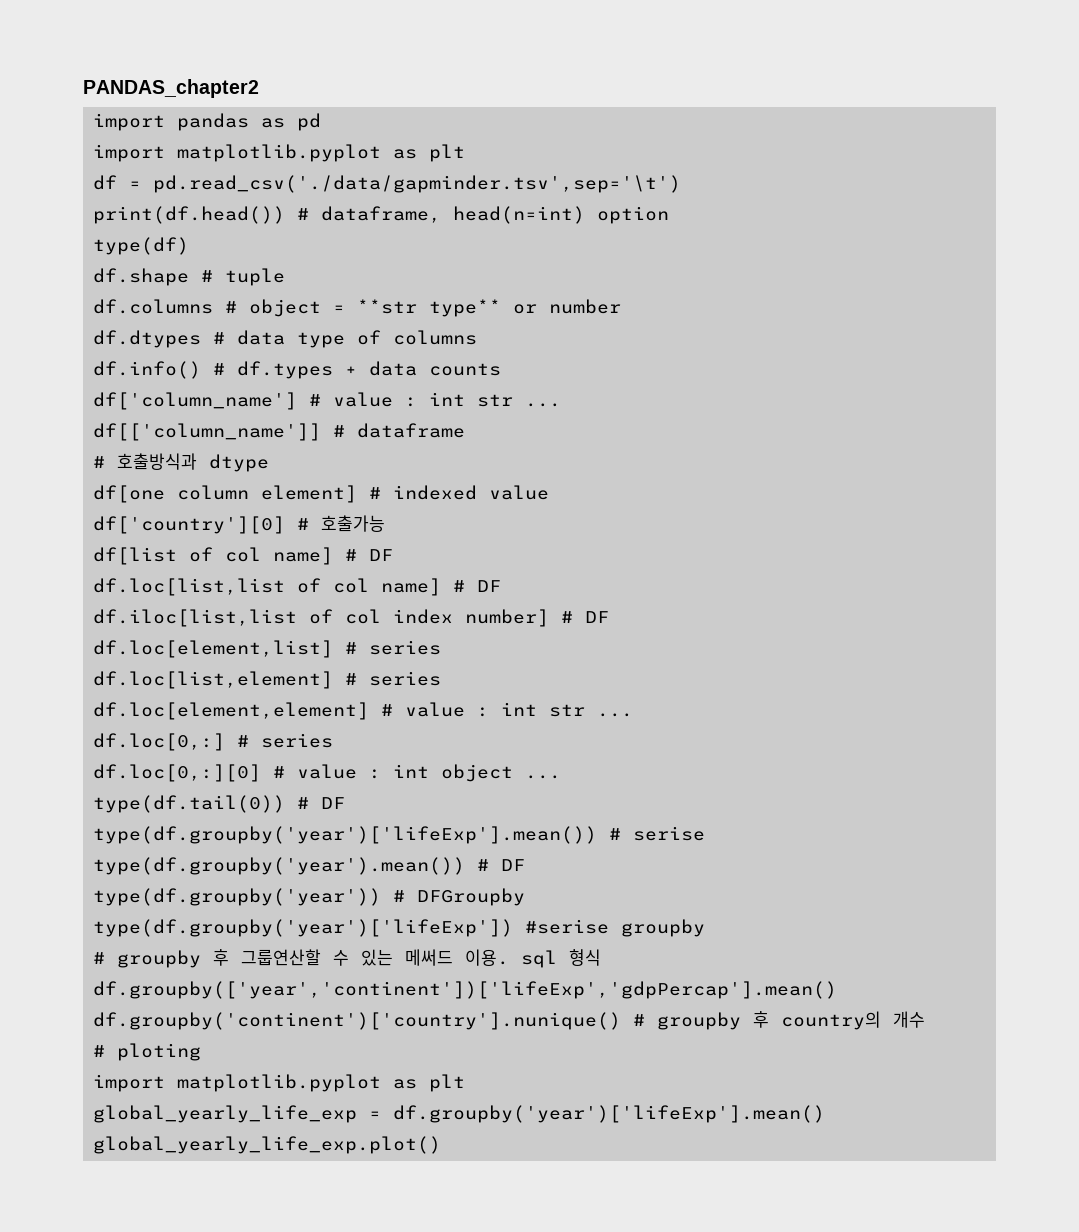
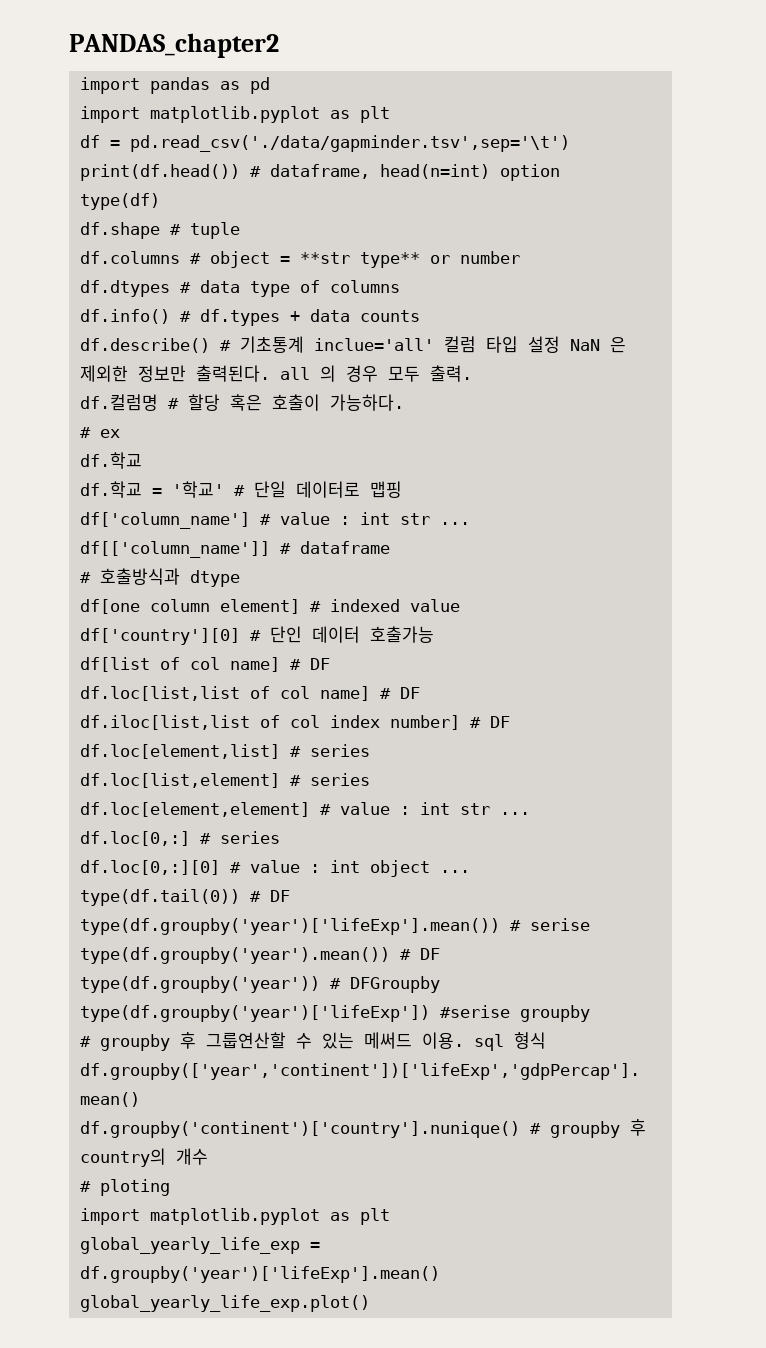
+ df.describe() # 기초통계 inclue='all' 컬럼 타입 설정 NaN 은 제외한 정보만 출력된다. all 의 경우 모두 출력.
+ df.컬럼명 # 할당 혹은 호출이 가능하다.
+ # ex
+ df.학교
+ df.학교 = '학교' # 단일 데이터로 맵핑
- df['country'][0] # 호출가능
+ df['country'][0] # 단인 데이터 호출가능

